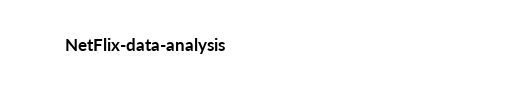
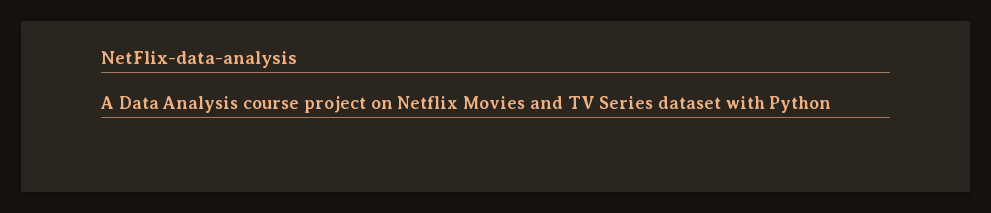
+ A Data Analysis course project on Netflix Movies and TV Series dataset with Python

